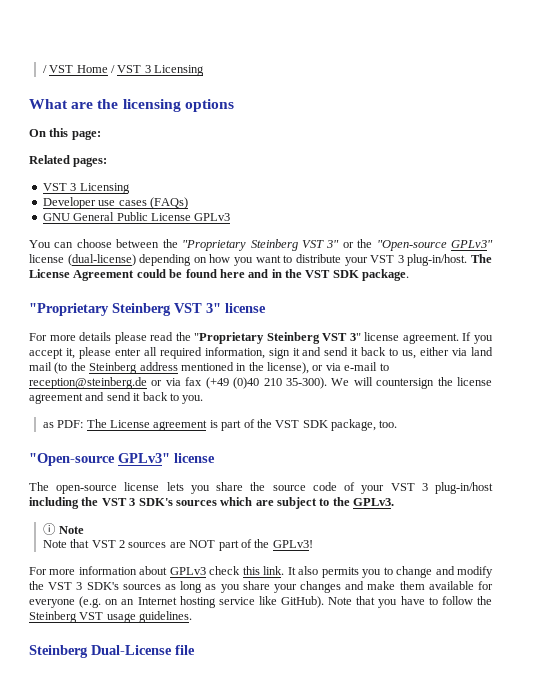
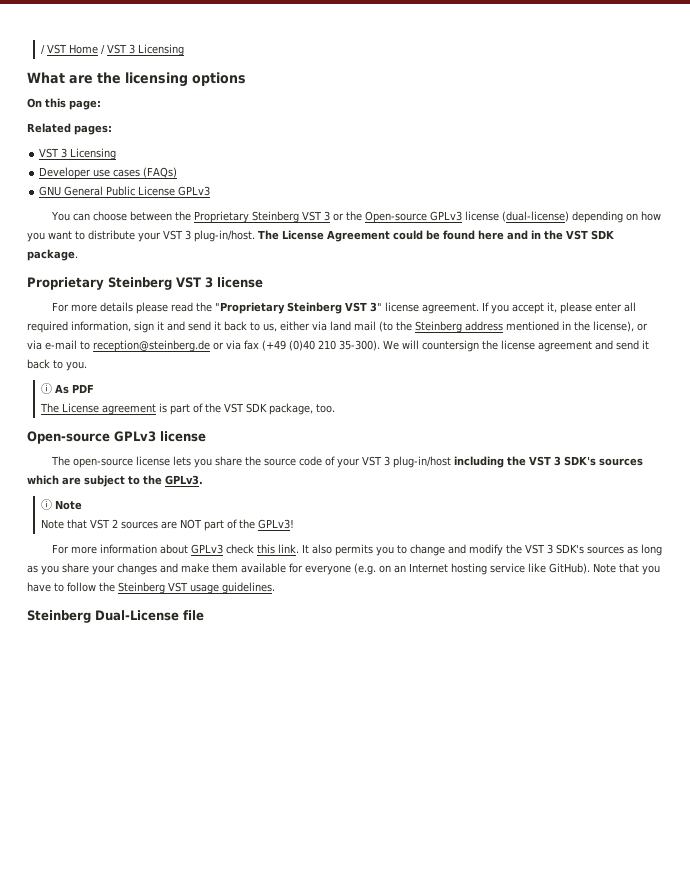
- You can choose between the "Proprietary Steinberg VST 3" or the "Open-source GPLv3" license (dual-license) depending on how you want to distribute your VST 3 plug-in/host.
+ You can choose between the Proprietary Steinberg VST 3 or the Open-source GPLv3 license (dual-license) depending on how you want to distribute your VST 3 plug-in/host.
  The License Agreement could be found here and in the VST SDK package.
- "Proprietary Steinberg VST 3" license
+ Proprietary Steinberg VST 3 license
- as PDF: The License agreement is part of the VST SDK package, too.
- "Open-source GPLv3" license
+ ⓘ As PDF
+ The License agreement is part of the VST SDK package, too.
+ Open-source GPLv3 license

